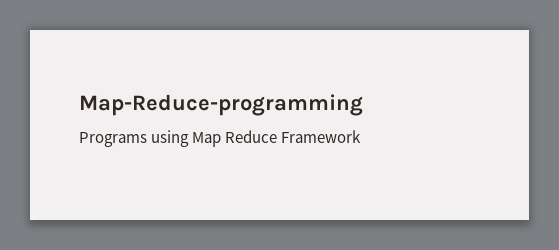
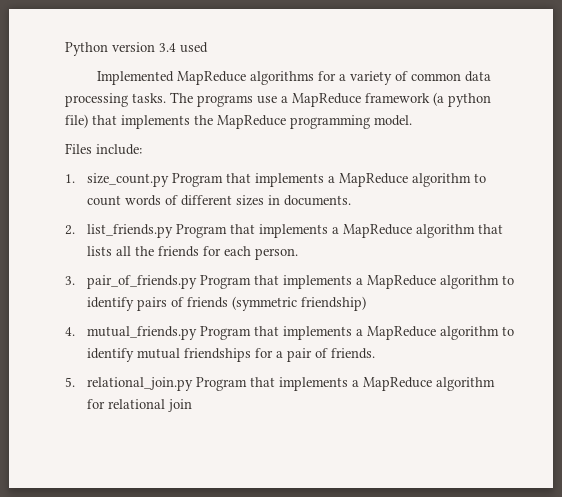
- Map-Reduce-programming
- Programs using Map Reduce Framework
+ Python version 3.4 used
+ Implemented MapReduce algorithms for a variety of common data processing tasks. The programs use a MapReduce framework (a python file) that implements the MapReduce programming model.
+ Files include:
+ 1. size_count.py Program that implements a MapReduce algorithm to count words of different sizes in documents.
+ 2. list_friends.py Program that implements a MapReduce algorithm that lists all the friends for each person.
+ 3. pair_of_friends.py Program that implements a MapReduce algorithm to identify pairs of friends (symmetric friendship)
+ 4. mutual_friends.py Program that implements a MapReduce algorithm to identify mutual friendships for a pair of friends.
+ 5. relational_join.py Program that implements a MapReduce algorithm for relational join

